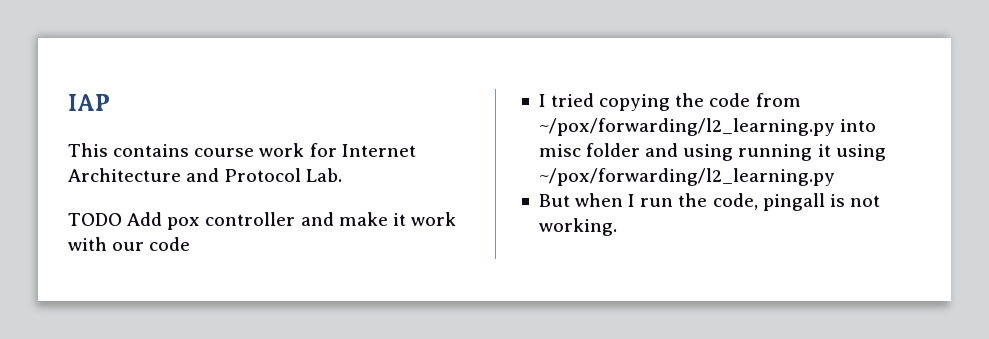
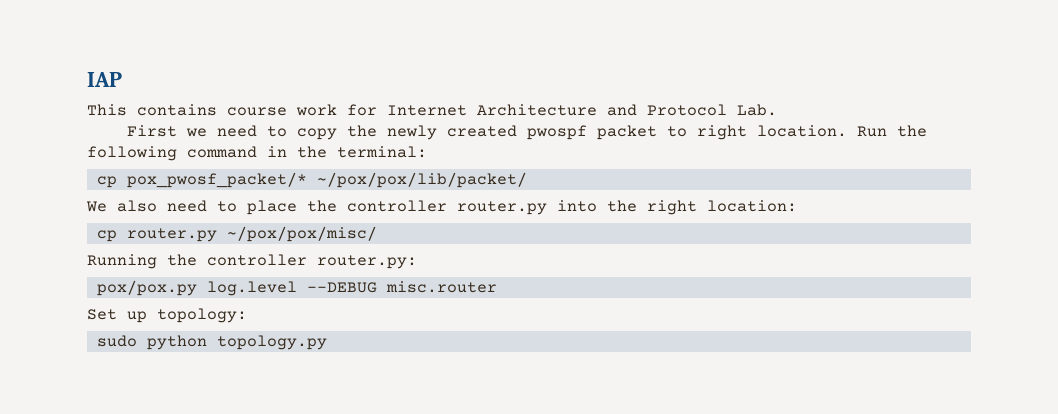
- TODO Add pox controller and make it work with our code
- I tried copying the code from ~/pox/forwarding/l2_learning.py into misc folder and using running it using ~/pox/forwarding/l2_learning.py
- But when I run the code, pingall is not working.
+ First we need to copy the newly created pwospf packet to right location. Run the following command in the terminal:
+ cp pox_pwosf_packet/* ~/pox/pox/lib/packet/
+ We also need to place the controller router.py into the right location:
+ cp router.py ~/pox/pox/misc/
+ Running the controller router.py:
+ pox/pox.py log.level --DEBUG misc.router
+ Set up topology:
+ sudo python topology.py

